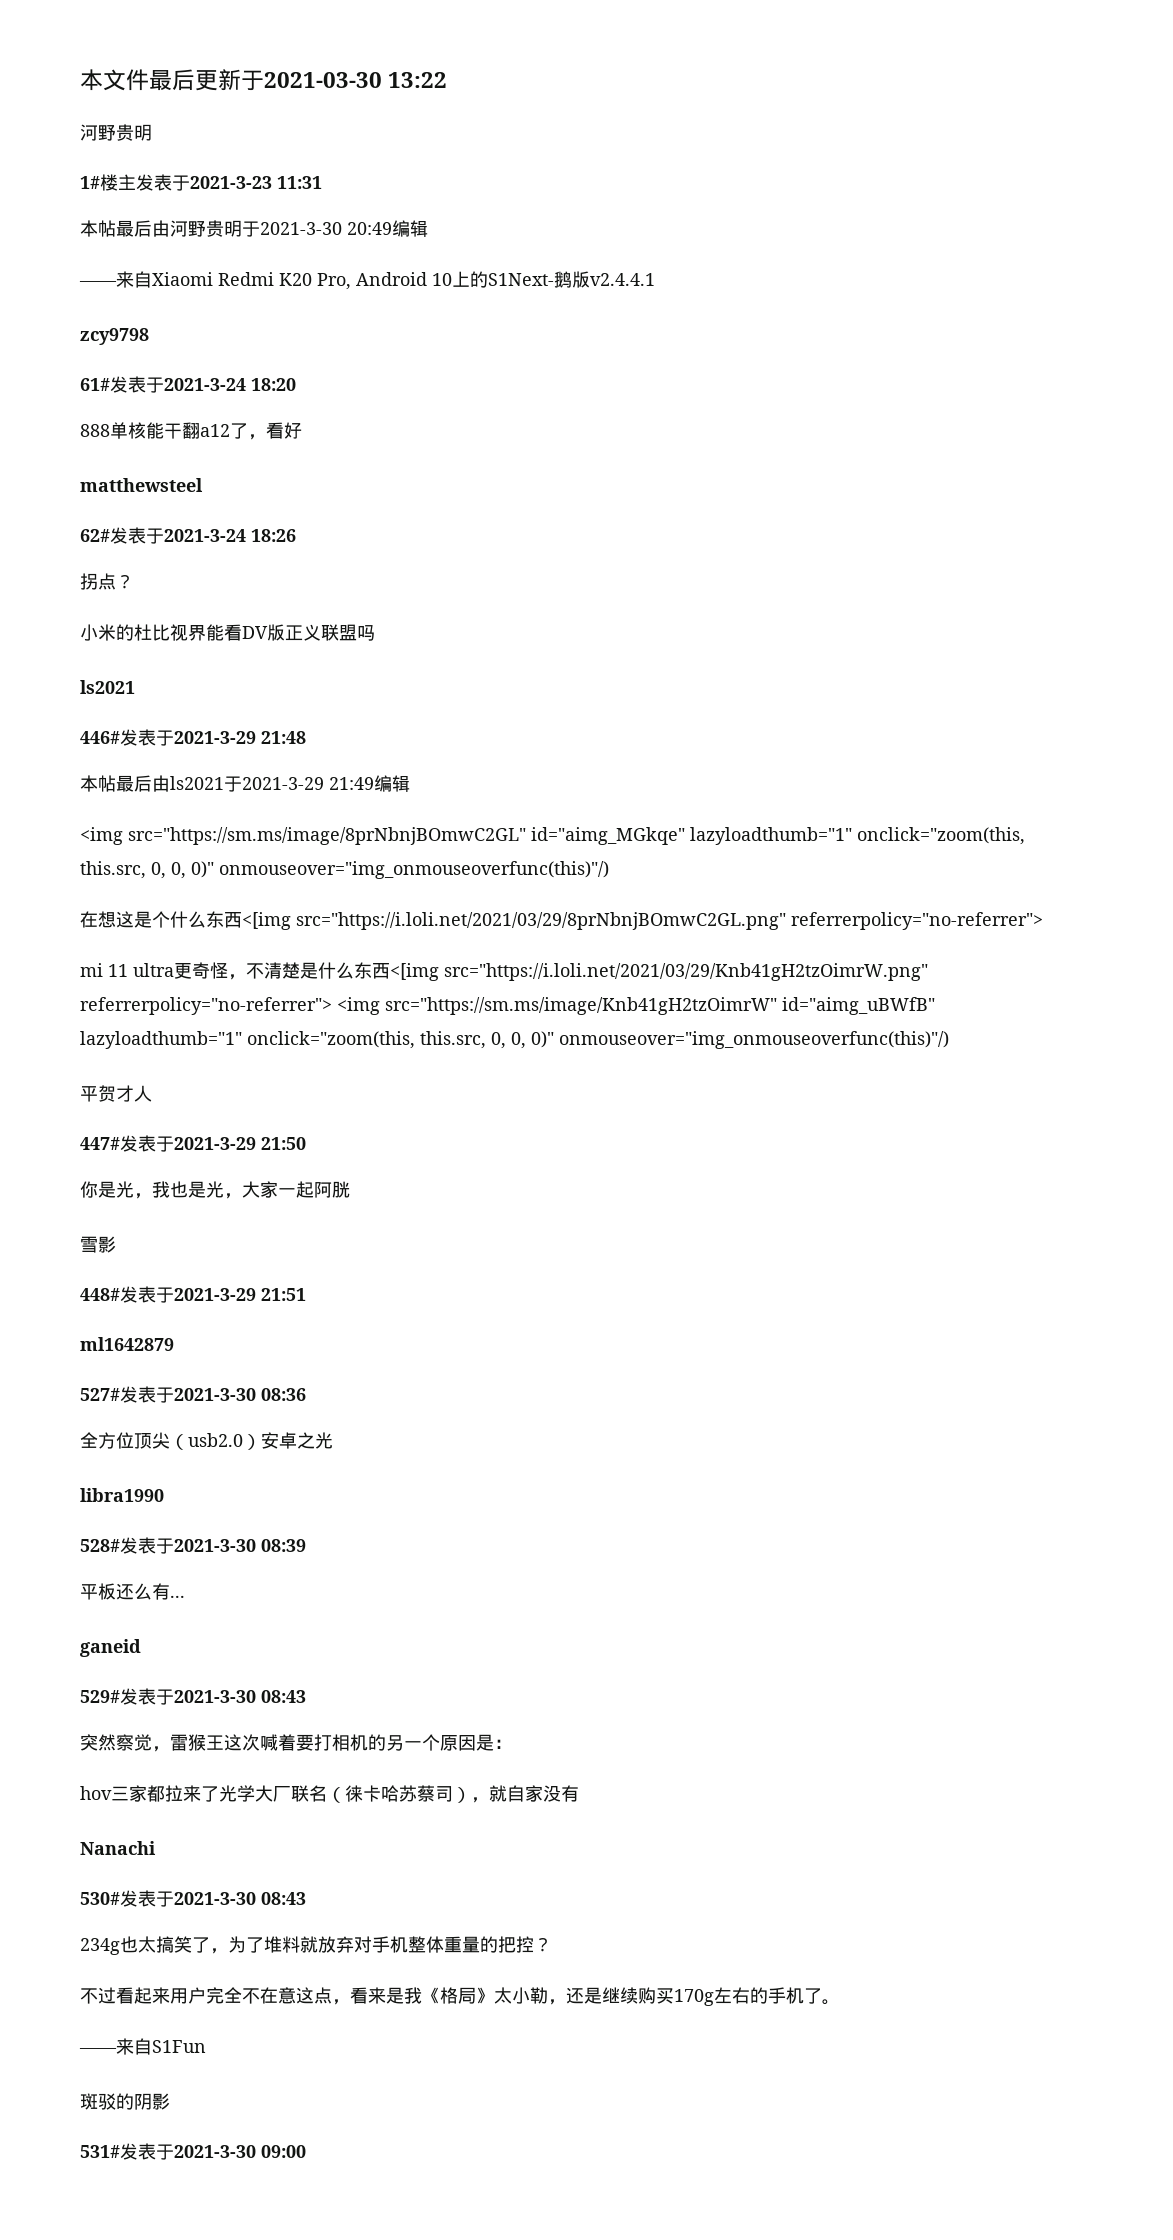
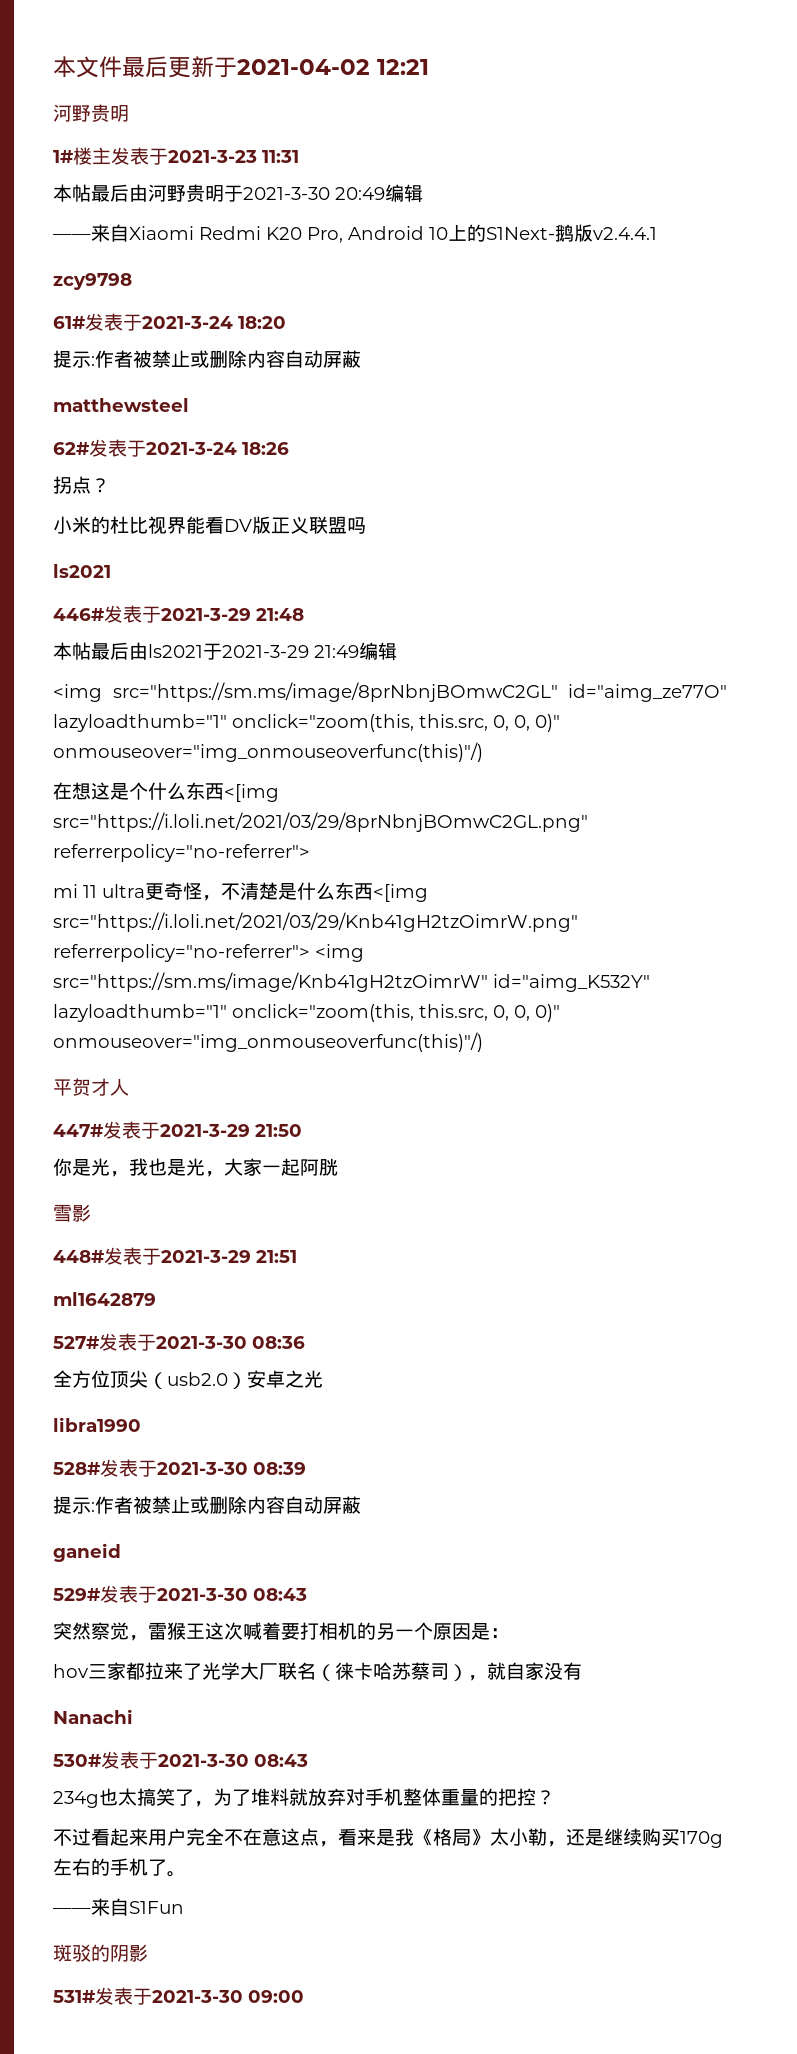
- 本文件最后更新于2021-03-30 13:22
+ 本文件最后更新于2021-04-02 12:21
  61#发表于2021-3-24 18:20
- 888单核能干翻a12了，看好
+ 提示:作者被禁止或删除内容自动屏蔽
- <img src="https://sm.ms/image/8prNbnjBOmwC2GL" id="aimg_MGkqe" lazyloadthumb="1" onclick="zoom(this, this.src, 0, 0, 0)" onmouseover="img_onmouseoverfunc(this)"/)
+ <img src="https://sm.ms/image/8prNbnjBOmwC2GL" id="aimg_ze77O" lazyloadthumb="1" onclick="zoom(this, this.src, 0, 0, 0)" onmouseover="img_onmouseoverfunc(this)"/)
- mi 11 ultra更奇怪，不清楚是什么东西<[img src="https://i.loli.net/2021/03/29/Knb41gH2tzOimrW.png" referrerpolicy="no-referrer"> <img src="https://sm.ms/image/Knb41gH2tzOimrW" id="aimg_uBWfB" lazyloadthumb="1" onclick="zoom(this, this.src, 0, 0, 0)" onmouseover="img_onmouseoverfunc(this)"/)
+ mi 11 ultra更奇怪，不清楚是什么东西<[img src="https://i.loli.net/2021/03/29/Knb41gH2tzOimrW.png" referrerpolicy="no-referrer"> <img src="https://sm.ms/image/Knb41gH2tzOimrW" id="aimg_K532Y" lazyloadthumb="1" onclick="zoom(this, this.src, 0, 0, 0)" onmouseover="img_onmouseoverfunc(this)"/)
  528#发表于2021-3-30 08:39
- 平板还么有...
+ 提示:作者被禁止或删除内容自动屏蔽

